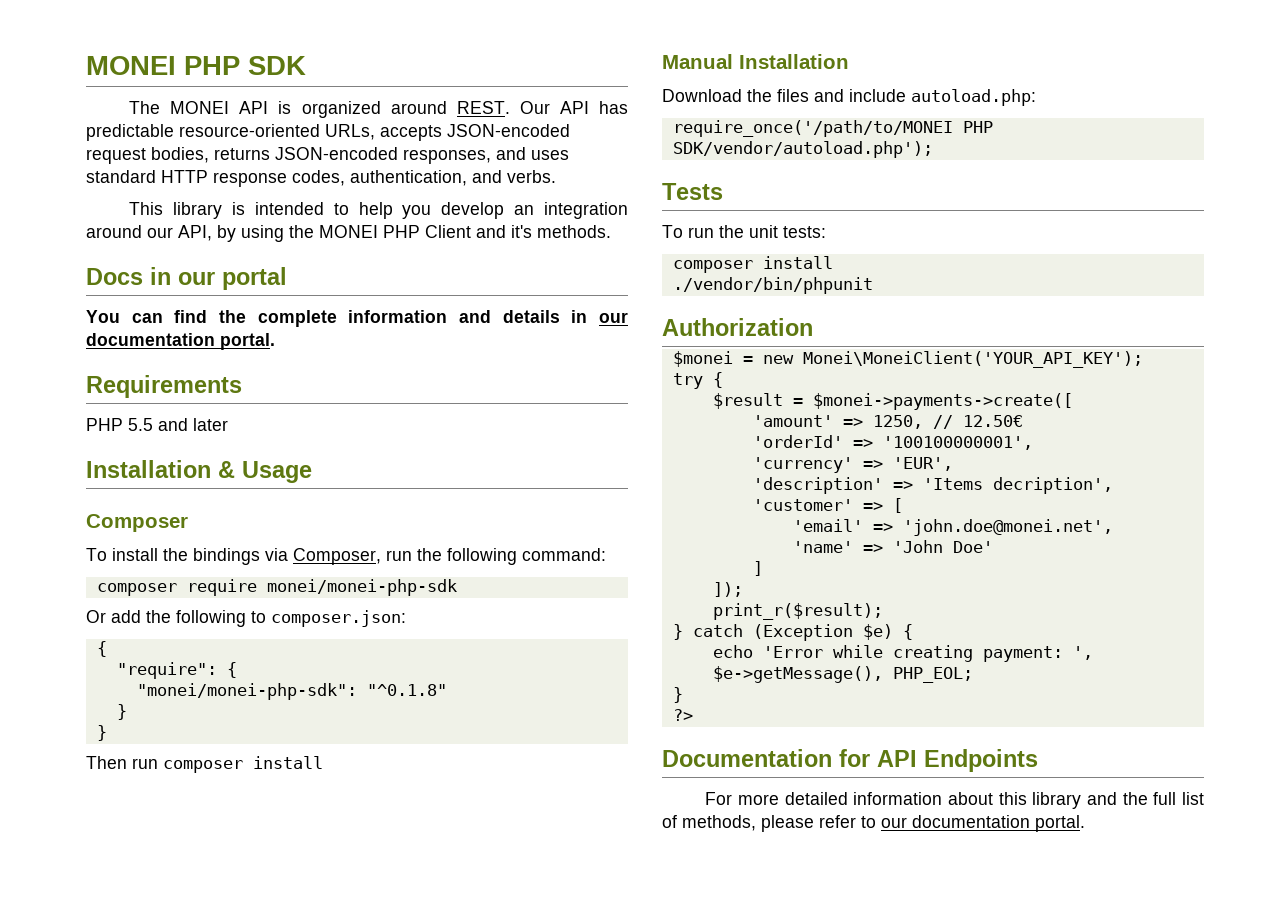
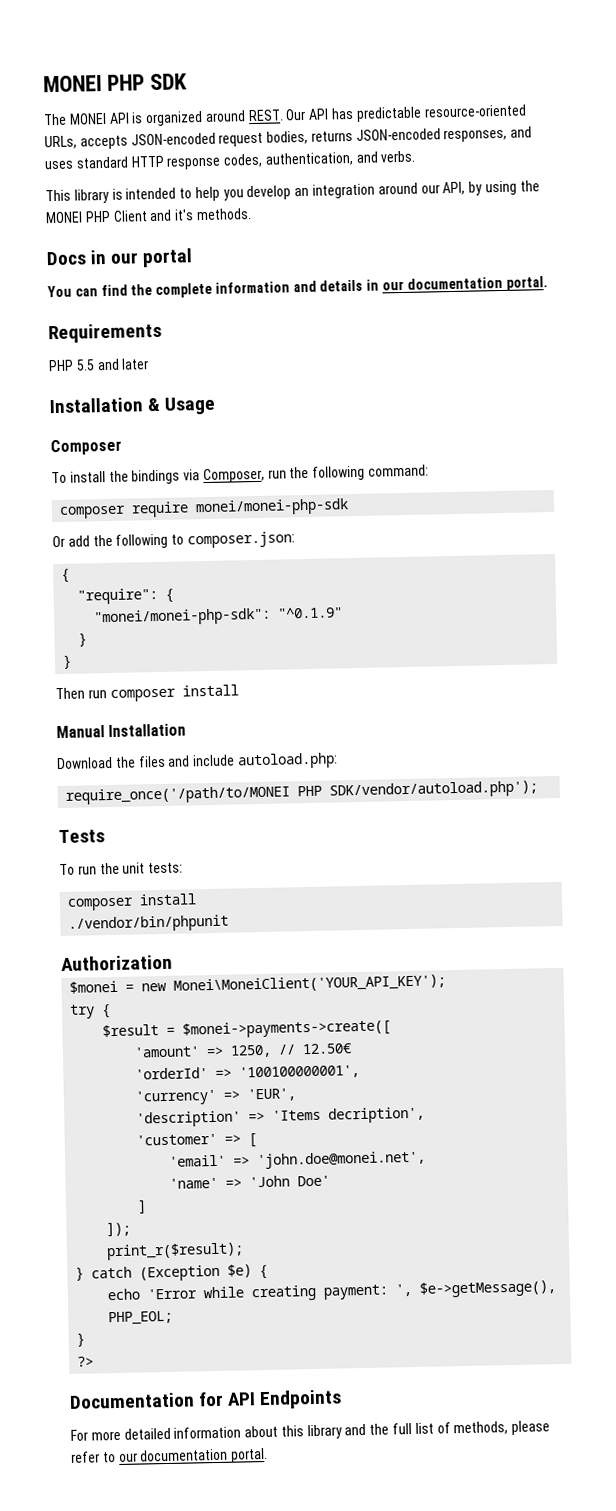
- "monei/monei-php-sdk": "^0.1.8"
+ "monei/monei-php-sdk": "^0.1.9"

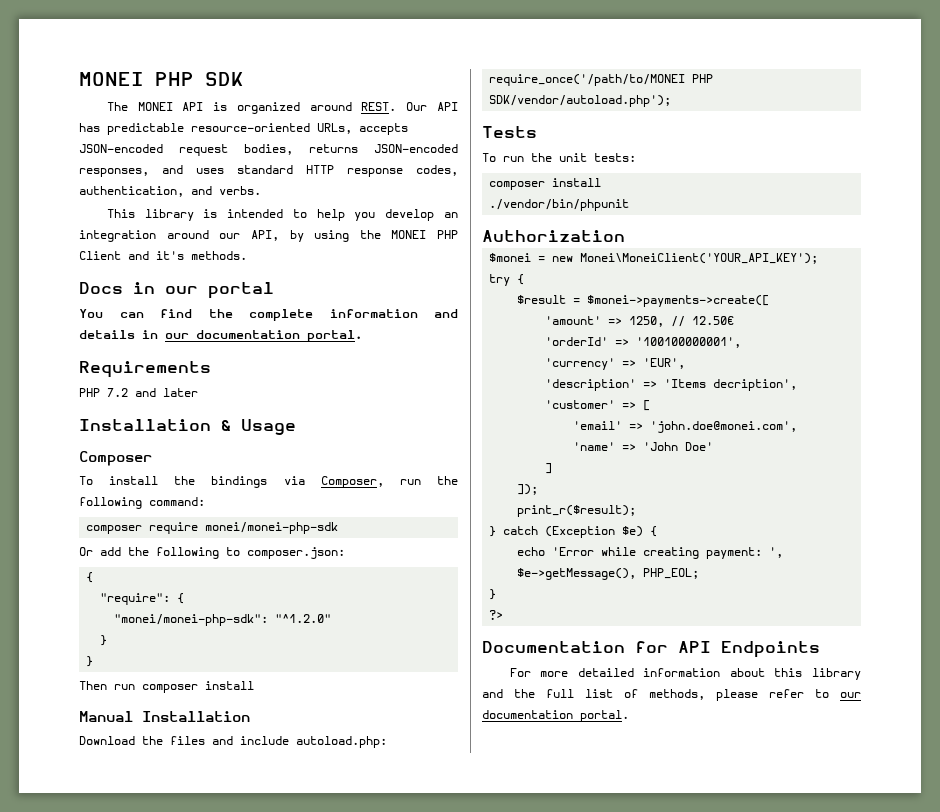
- PHP 5.5 and later
+ PHP 7.2 and later
- "monei/monei-php-sdk": "^0.1.9"
+ "monei/monei-php-sdk": "^1.2.0"
- 'email' => 'john.doe@monei.net',
+ 'email' => 'john.doe@monei.com',

